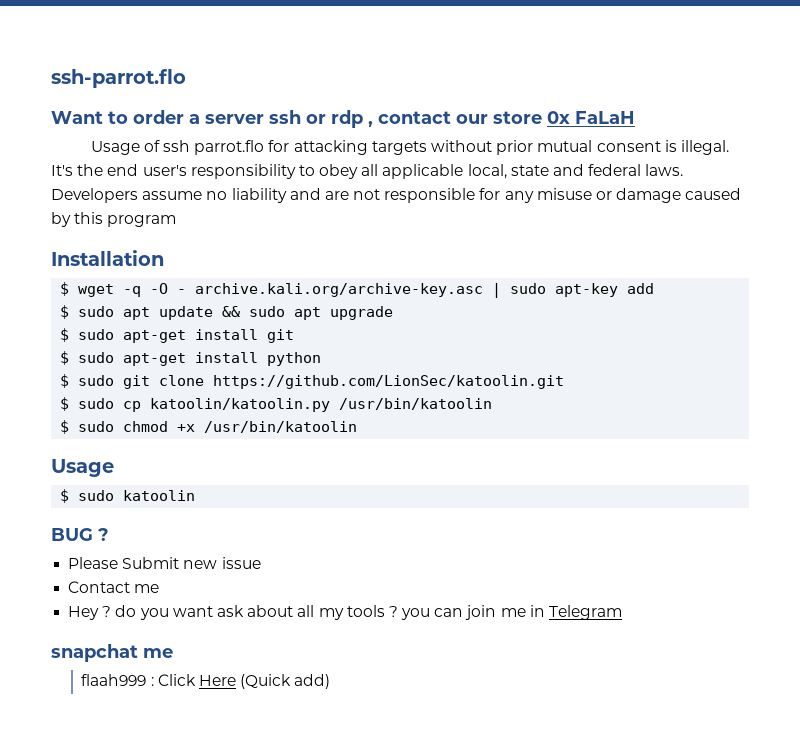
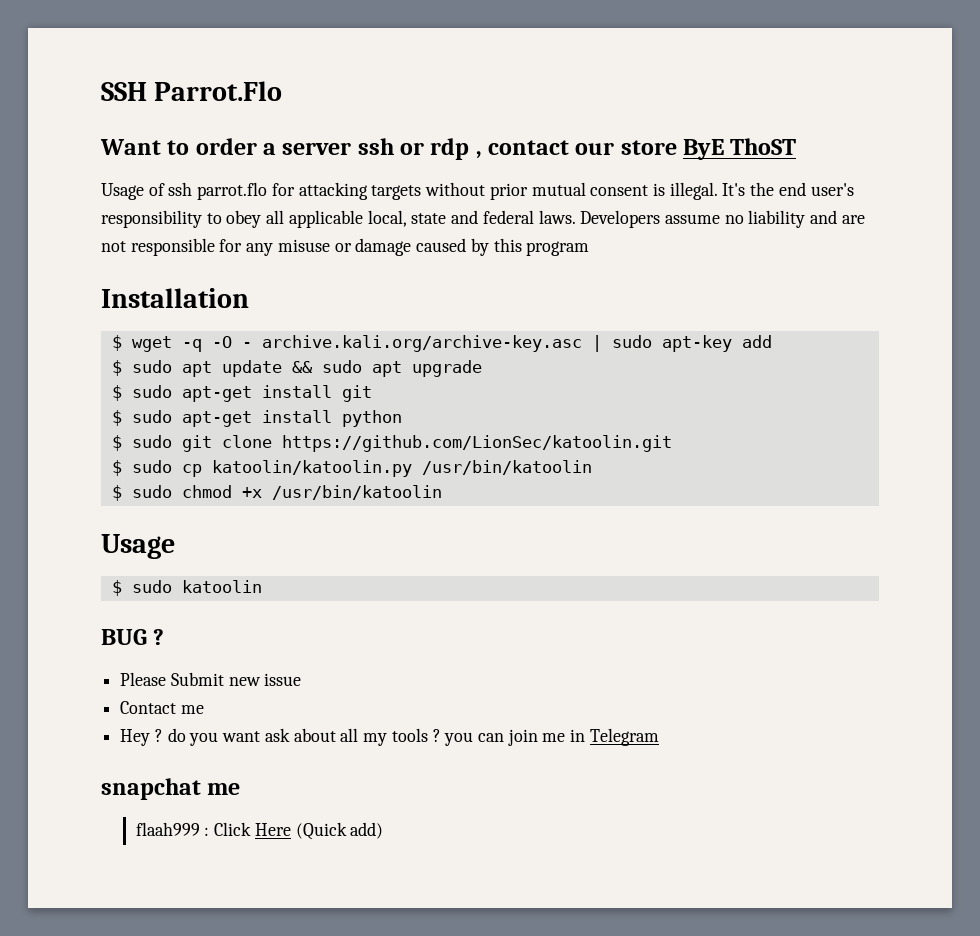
- ssh-parrot.flo
+ SSH Parrot.Flo
- Want to order a server ssh or rdp , contact our store 0x FaLaH
+ Want to order a server ssh or rdp , contact our store ByE ThoST

